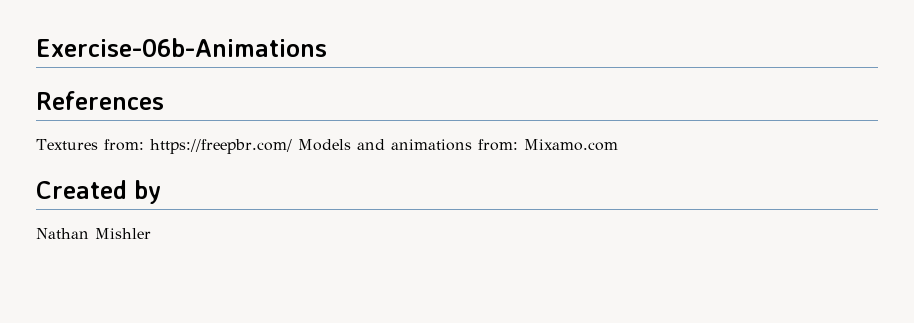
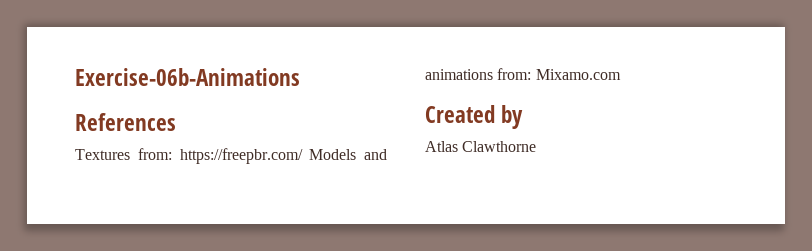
- Nathan Mishler
+ Atlas Clawthorne

